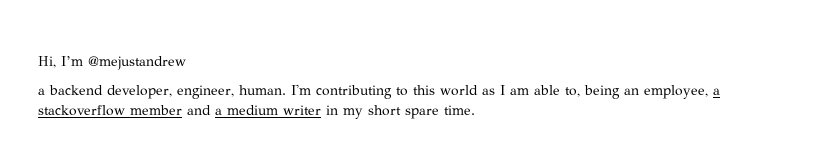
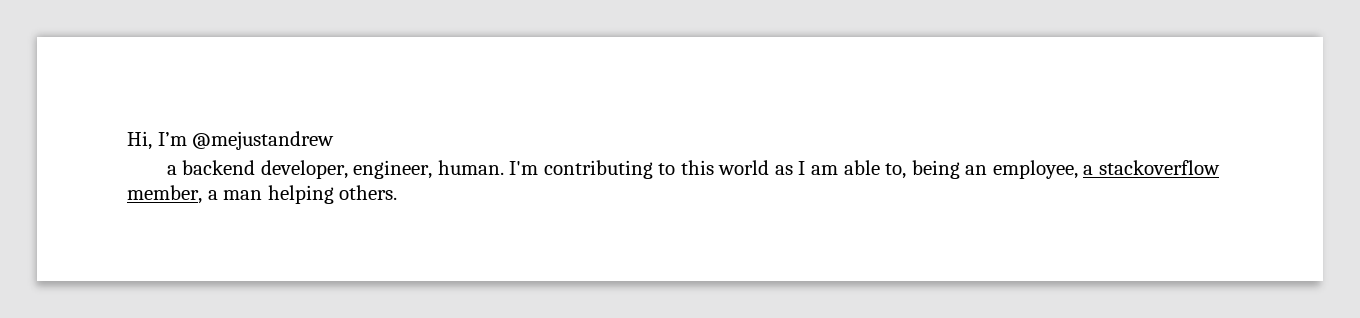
- I'm contributing to this world as I am able to, being an employee, a stackoverflow member and a medium writer in my short spare time.
+ I'm contributing to this world as I am able to, being an employee, a stackoverflow member, a man helping others.

